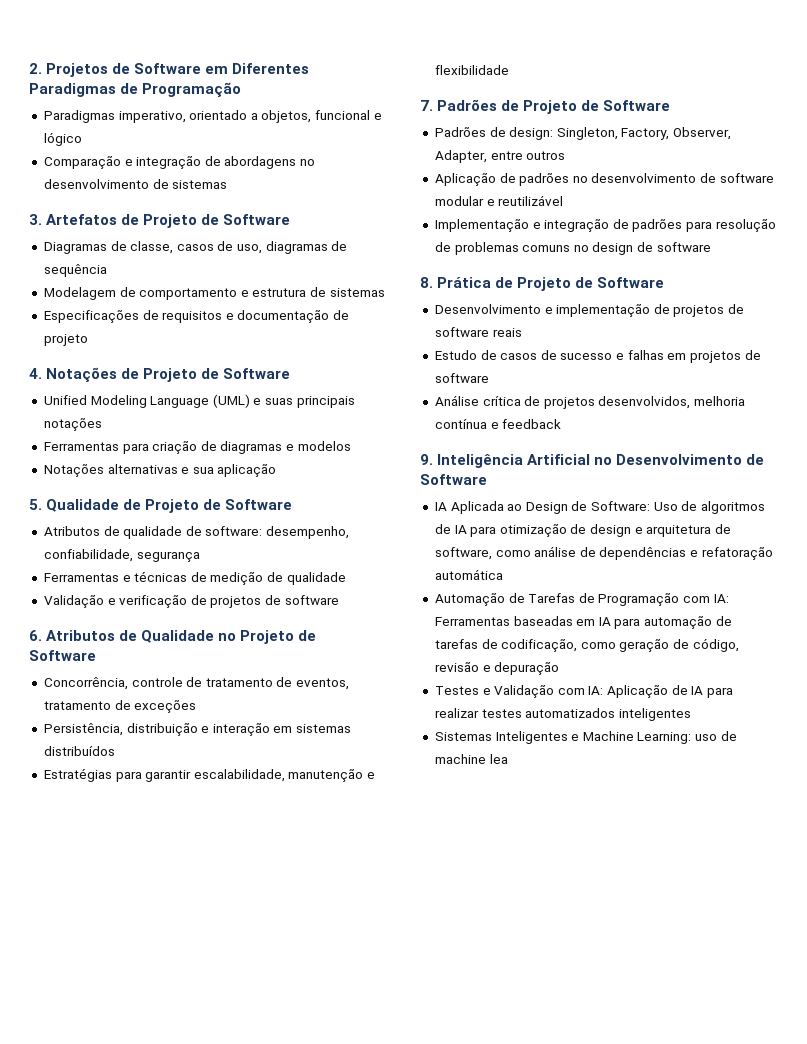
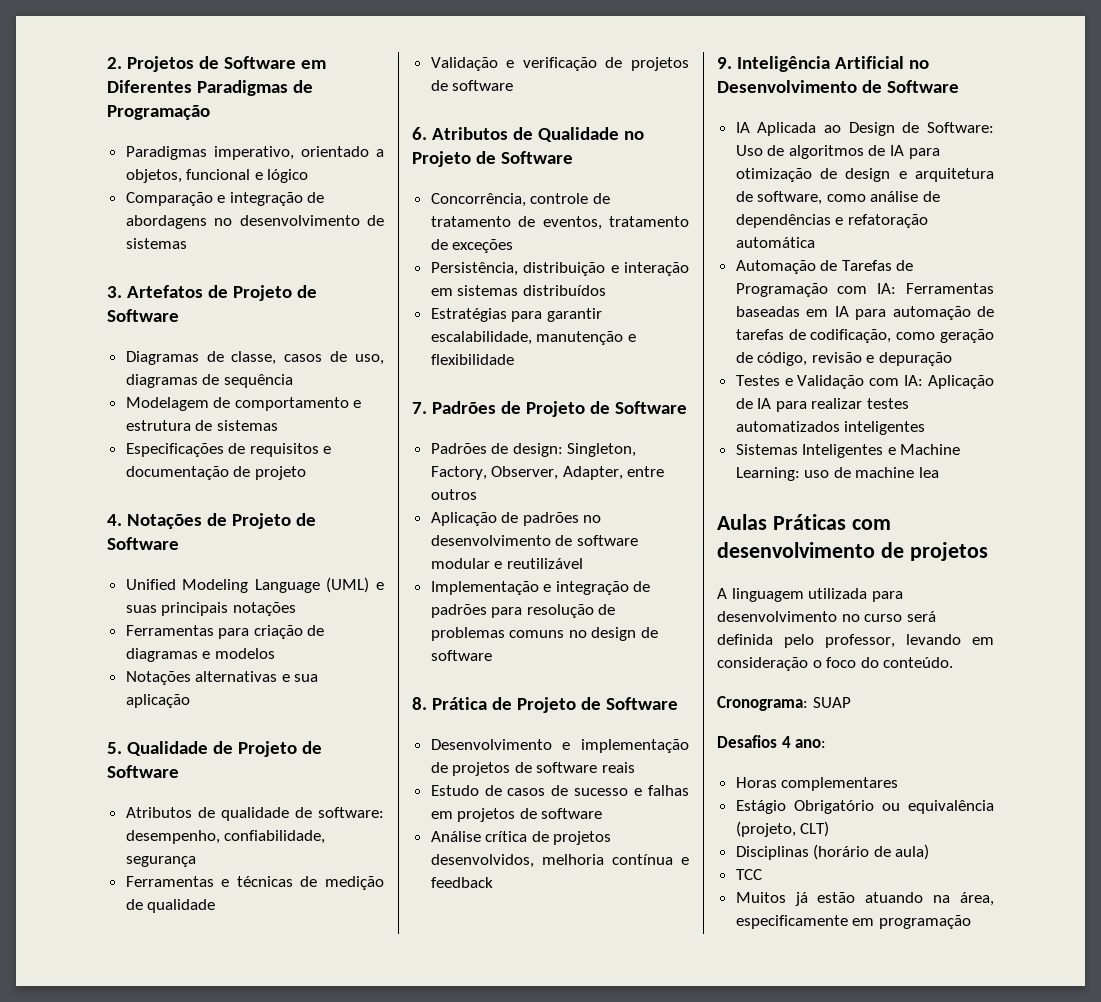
+ Aulas Práticas com desenvolvimento de projetos
+ A linguagem utilizada para desenvolvimento no curso será definida pelo professor, levando em consideração o foco do conteúdo.
+ Cronograma: SUAP
+ Desafios 4 ano:
+ Horas complementares
+ Estágio Obrigatório ou equivalência (projeto, CLT)
+ Disciplinas (horário de aula)
+ TCC
+ Muitos já estão atuando na área, especificamente em programação

